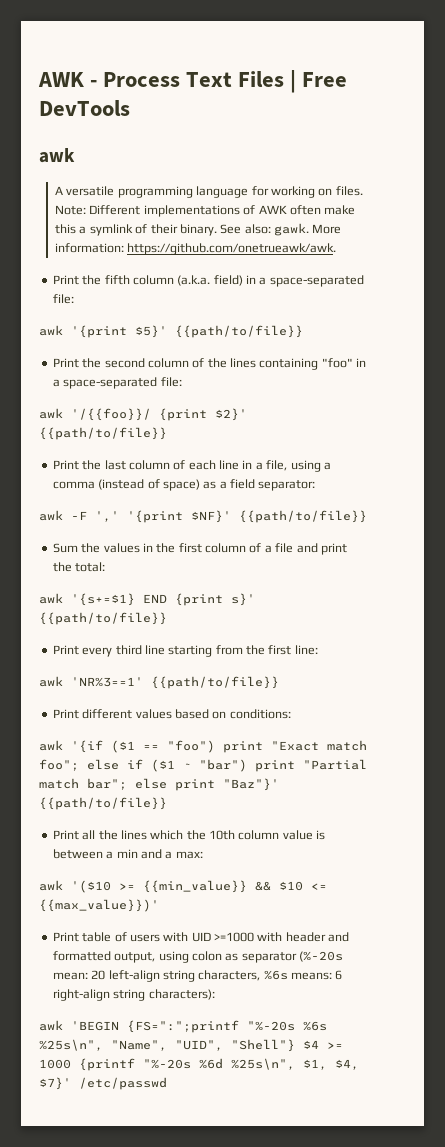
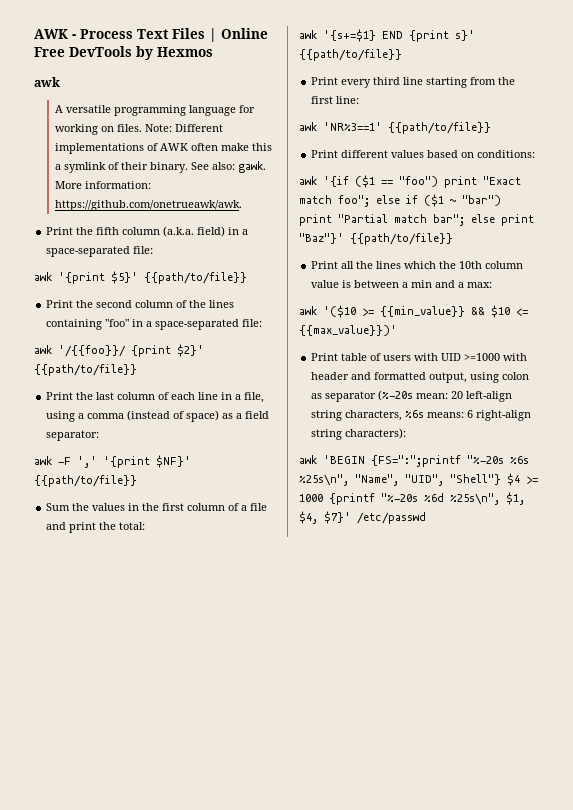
- AWK - Process Text Files | Free DevTools
+ AWK - Process Text Files | Online Free DevTools by Hexmos

